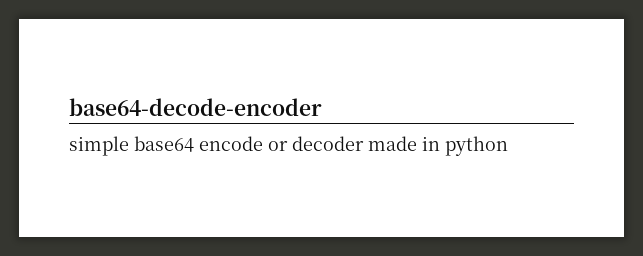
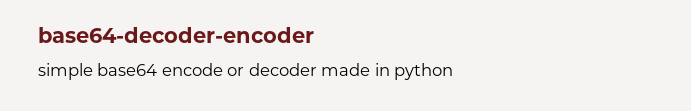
- base64-decode-encoder
+ base64-decoder-encoder

